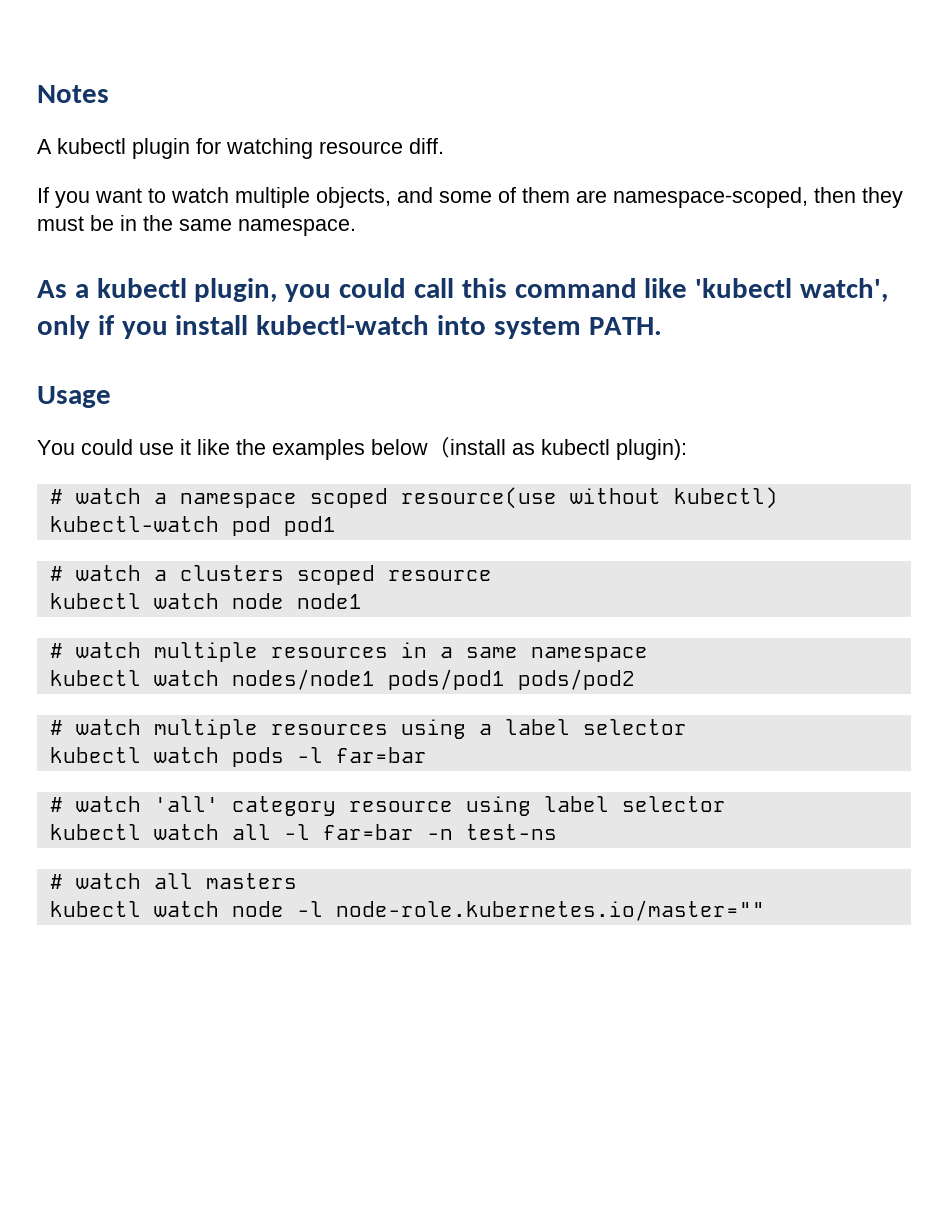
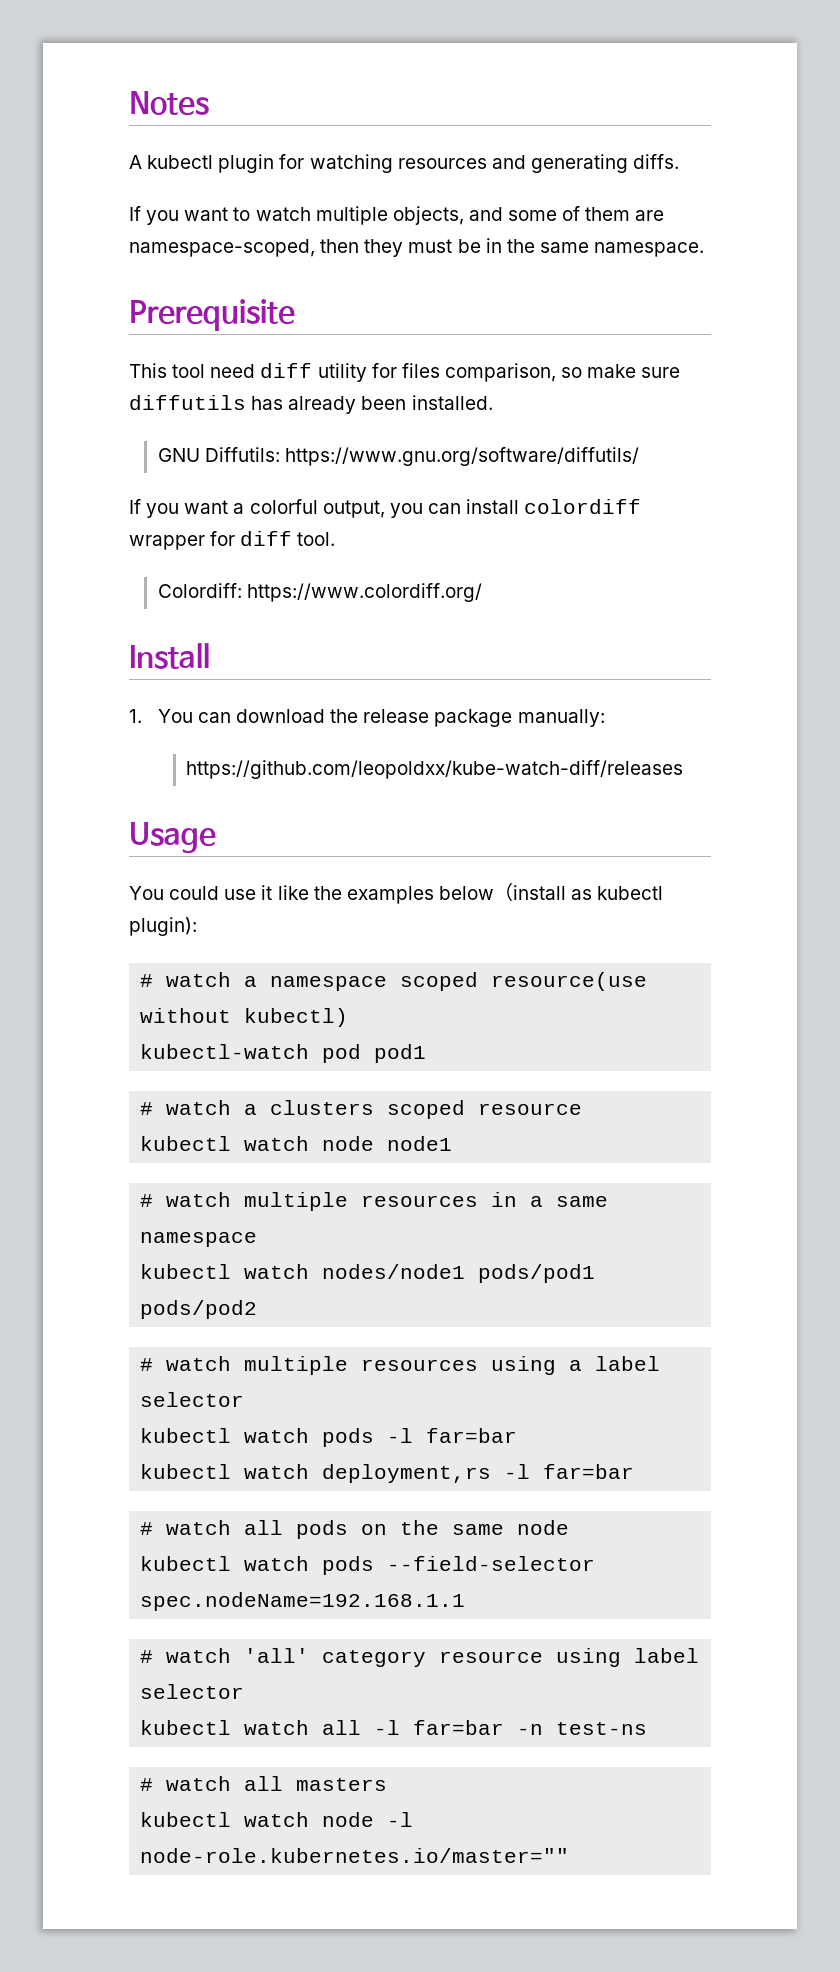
- A kubectl plugin for watching resource diff.
+ A kubectl plugin for watching resources and generating diffs.
- As a kubectl plugin, you could call this command like 'kubectl watch', only if you install kubectl-watch into system PATH.
+ Prerequisite
+ This tool need diff utility for files comparison, so make sure diffutils has already been installed.
+ GNU Diffutils: https://www.gnu.org/software/diffutils/
+ If you want a colorful output, you can install colordiff wrapper for diff tool.
+ Colordiff: https://www.colordiff.org/
+ Install
+ 1. You can download the release package manually:
+ https://github.com/leopoldxx/kube-watch-diff/releases
+ kubectl watch deployment,rs -l far=bar
+ # watch all pods on the same node
+ kubectl watch pods --field-selector spec.nodeName=192.168.1.1

